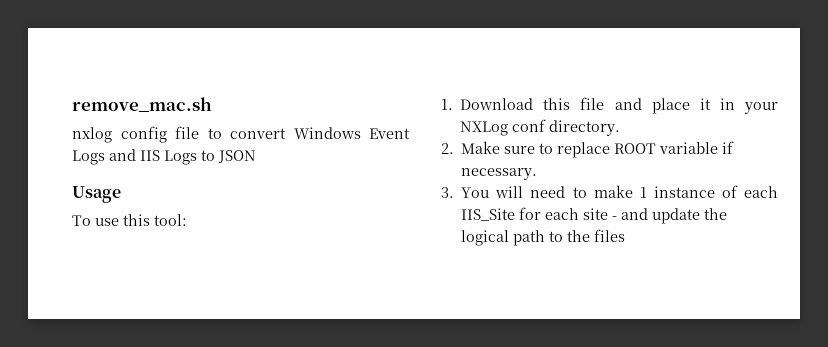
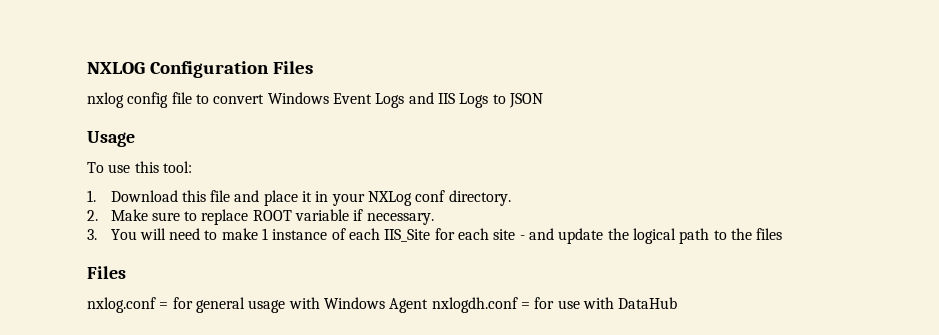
- remove_mac.sh
+ NXLOG Configuration Files
  3. You will need to make 1 instance of each IIS_Site for each site - and update the logical path to the files
+ Files
+ nxlog.conf = for general usage with Windows Agent nxlogdh.conf = for use with DataHub

